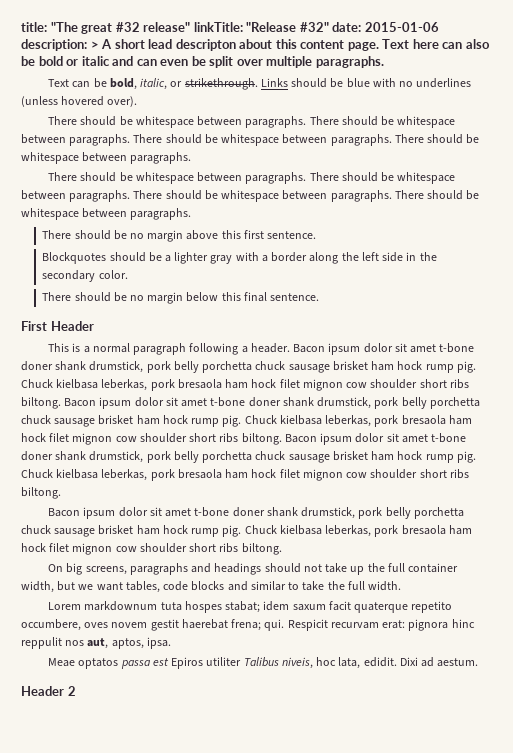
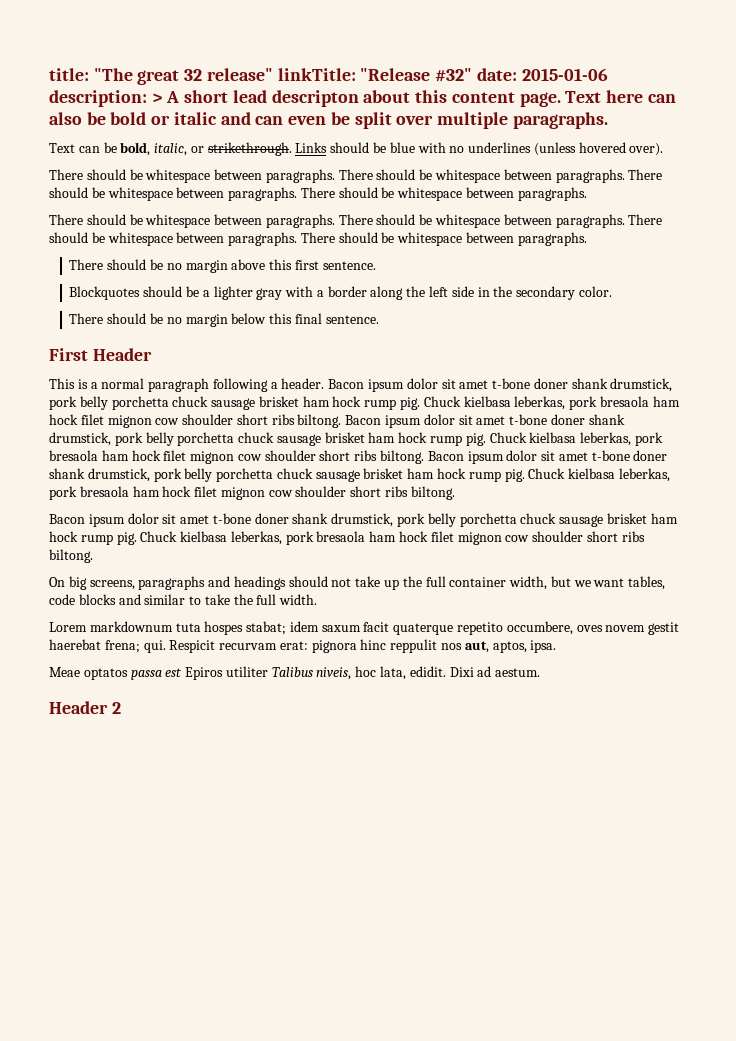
- title: "The great #32 release" linkTitle: "Release #32" date: 2015-01-06 description: > A short lead descripton about this content page.
+ title: "The great 32 release" linkTitle: "Release #32" date: 2015-01-06 description: > A short lead descripton about this content page.

